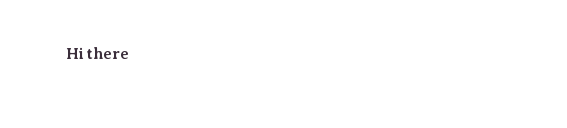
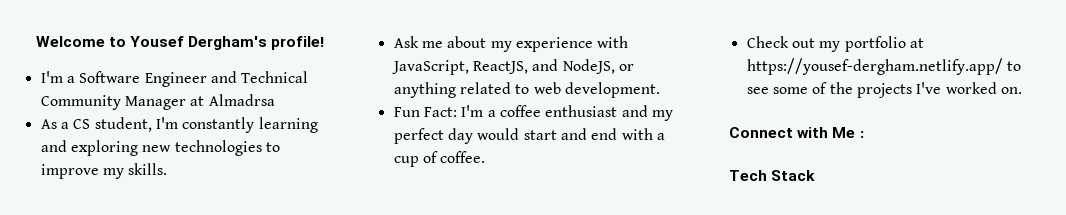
- Hi there
+ Welcome to Yousef Dergham's profile!
+ I'm a Software Engineer and Technical Community Manager at Almadrsa
+ As a CS student, I'm constantly learning and exploring new technologies to improve my skills.
+ Ask me about my experience with JavaScript, ReactJS, and NodeJS, or anything related to web development.
+ Fun Fact: I'm a coffee enthusiast and my perfect day would start and end with a cup of coffee.
+ Check out my portfolio at https://yousef-dergham.netlify.app/ to see some of the projects I've worked on.
+ Connect with Me :
+ Tech Stack

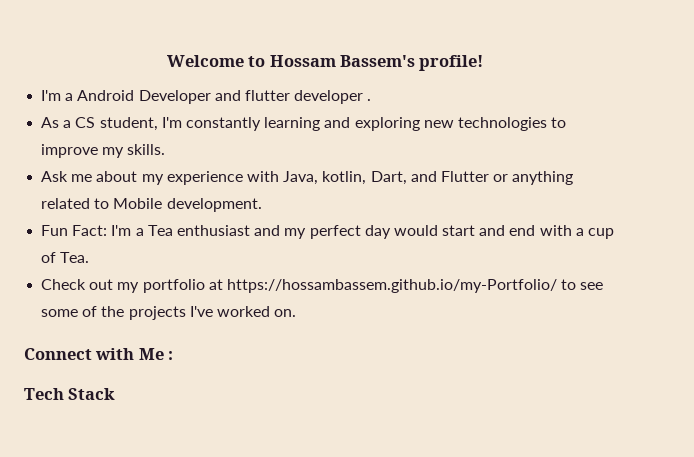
- Welcome to Yousef Dergham's profile!
+ Welcome to Hossam Bassem's profile!
- I'm a Software Engineer and Technical Community Manager at Almadrsa
+ I'm a Android Developer and flutter developer .
- Ask me about my experience with JavaScript, ReactJS, and NodeJS, or anything related to web development.
+ Ask me about my experience with Java, kotlin, Dart, and Flutter or anything related to Mobile development.
- Fun Fact: I'm a coffee enthusiast and my perfect day would start and end with a cup of coffee.
+ Fun Fact: I'm a Tea enthusiast and my perfect day would start and end with a cup of Tea.
- Check out my portfolio at https://yousef-dergham.netlify.app/ to see some of the projects I've worked on.
+ Check out my portfolio at https://hossambassem.github.io/my-Portfolio/ to see some of the projects I've worked on.

